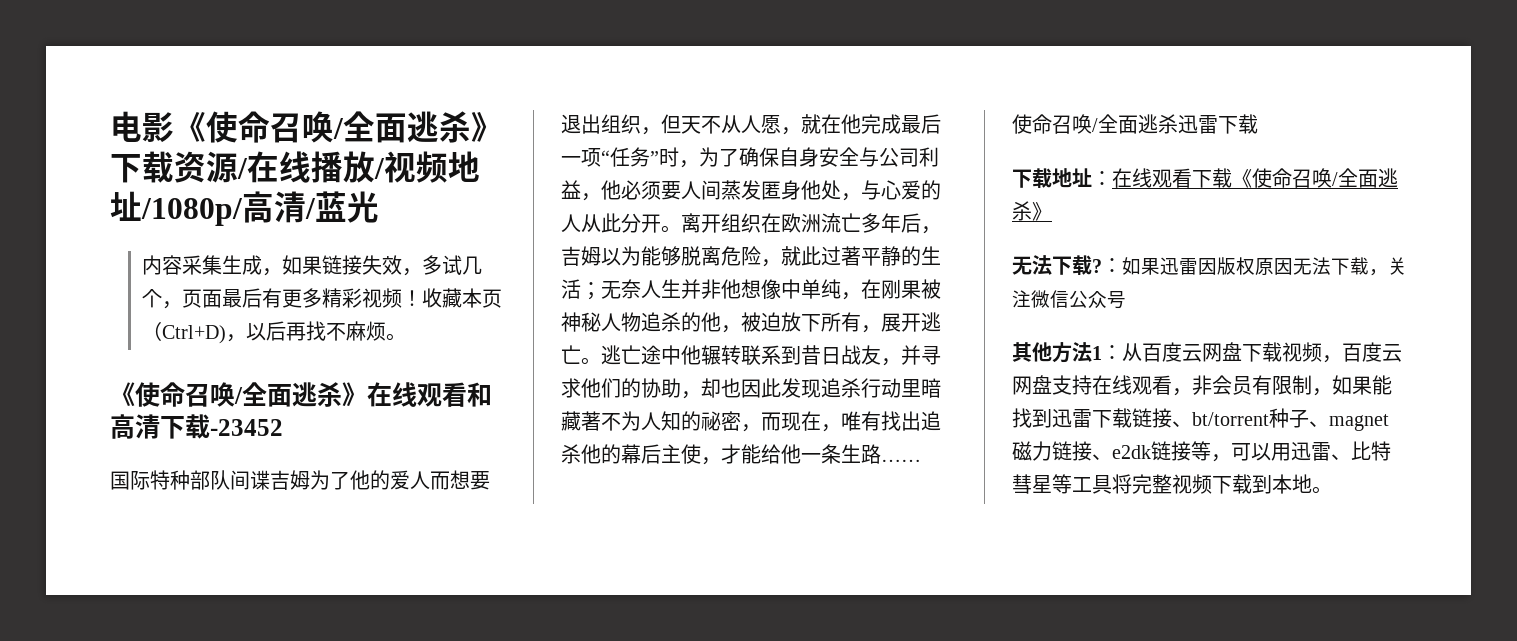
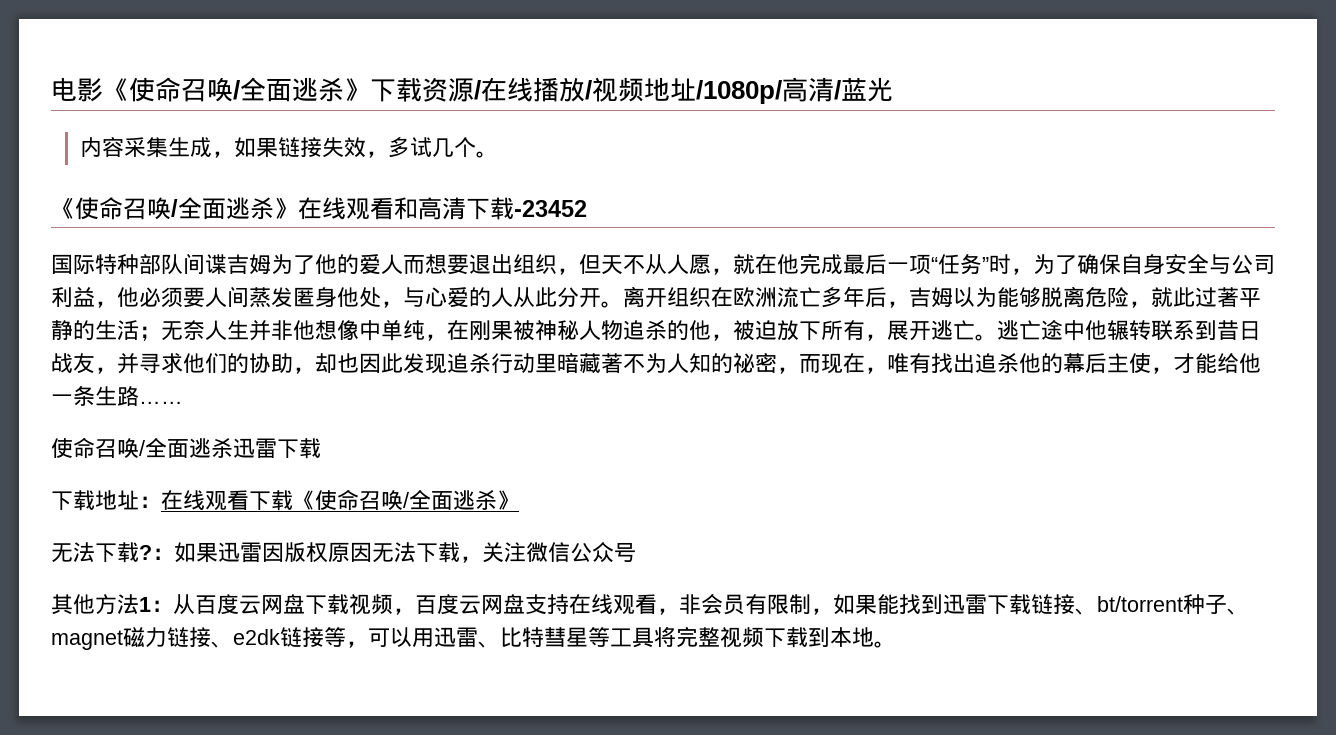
- 内容采集生成，如果链接失效，多试几个，页面最后有更多精彩视频！收藏本页（Ctrl+D)，以后再找不麻烦。
+ 内容采集生成，如果链接失效，多试几个。

